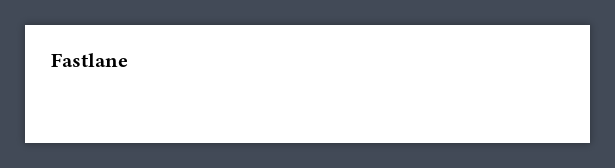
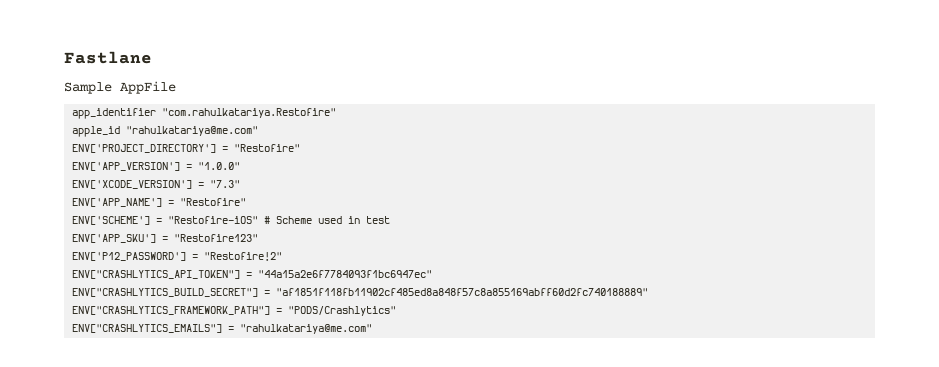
+ Sample AppFile
+ app_identifier "com.rahulkatariya.Restofire"
+ apple_id "rahulkatariya@me.com"
+ ENV['PROJECT_DIRECTORY'] = "Restofire"
+ ENV['APP_VERSION'] = "1.0.0"
+ ENV['XCODE_VERSION'] = "7.3"
+ ENV['APP_NAME'] = "Restofire"
+ ENV['SCHEME'] = "Restofire-iOS" # Scheme used in test
+ ENV['APP_SKU'] = "Restofire123"
+ ENV['P12_PASSWORD'] = "Restofire!2"
+ ENV["CRASHLYTICS_API_TOKEN"] = "44a15a2e6f7784093f1bc6947ec"
+ ENV["CRASHLYTICS_BUILD_SECRET"] = "af1851f118fb11902cf485ed8a848f57c8a855169abff60d2fc740188889"
+ ENV["CRASHLYTICS_FRAMEWORK_PATH"] = "PODS/Crashlytics"
+ ENV["CRASHLYTICS_EMAILS"] = "rahulkatariya@me.com"

